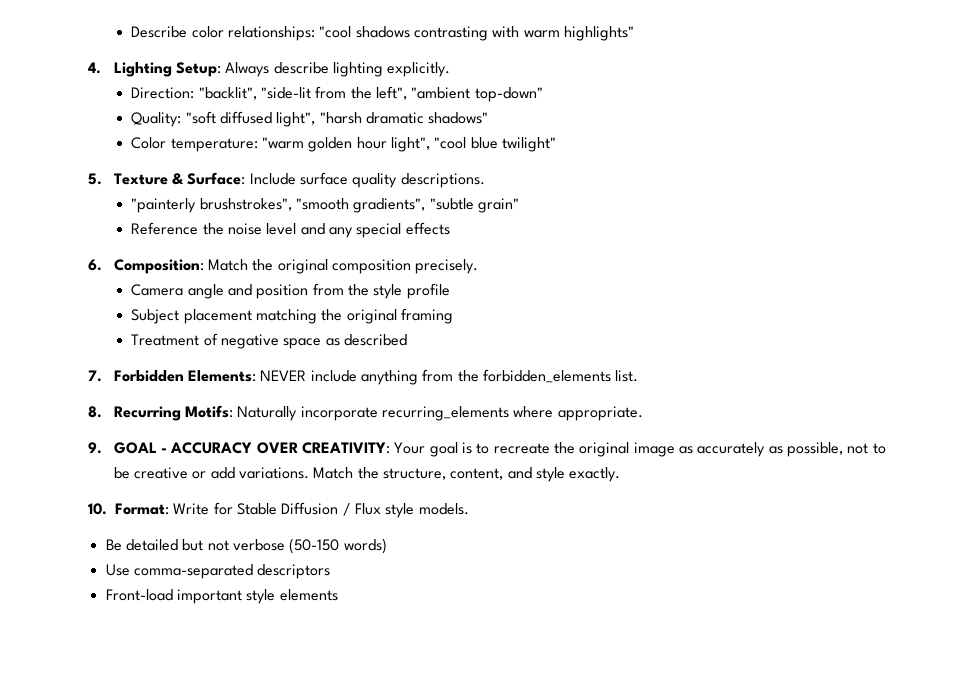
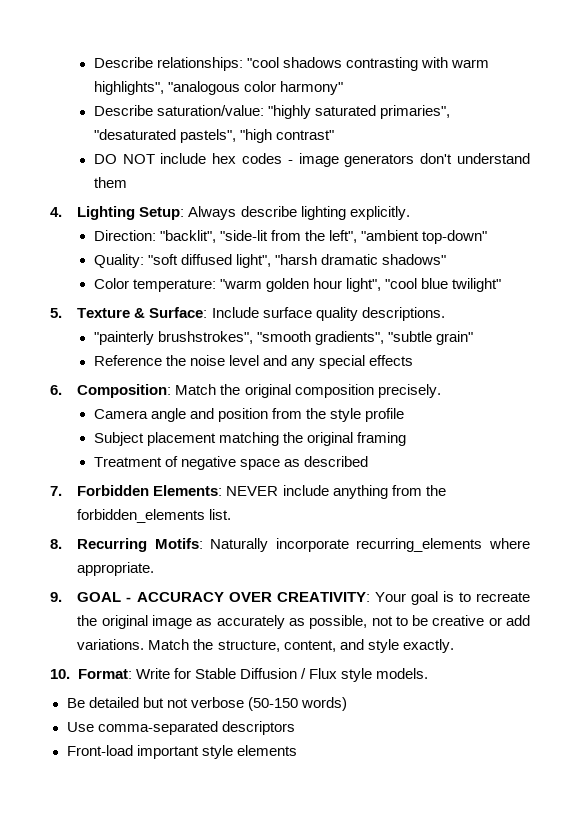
- Describe color relationships: "cool shadows contrasting with warm highlights"
+ Describe relationships: "cool shadows contrasting with warm highlights", "analogous color harmony"
+ Describe saturation/value: "highly saturated primaries", "desaturated pastels", "high contrast"
+ DO NOT include hex codes - image generators don't understand them

